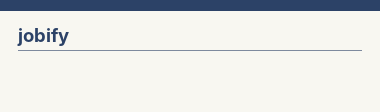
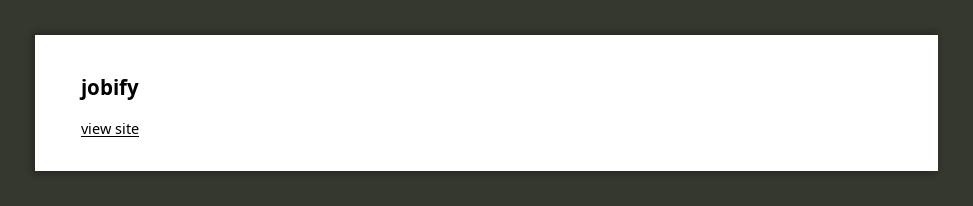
+ view site

